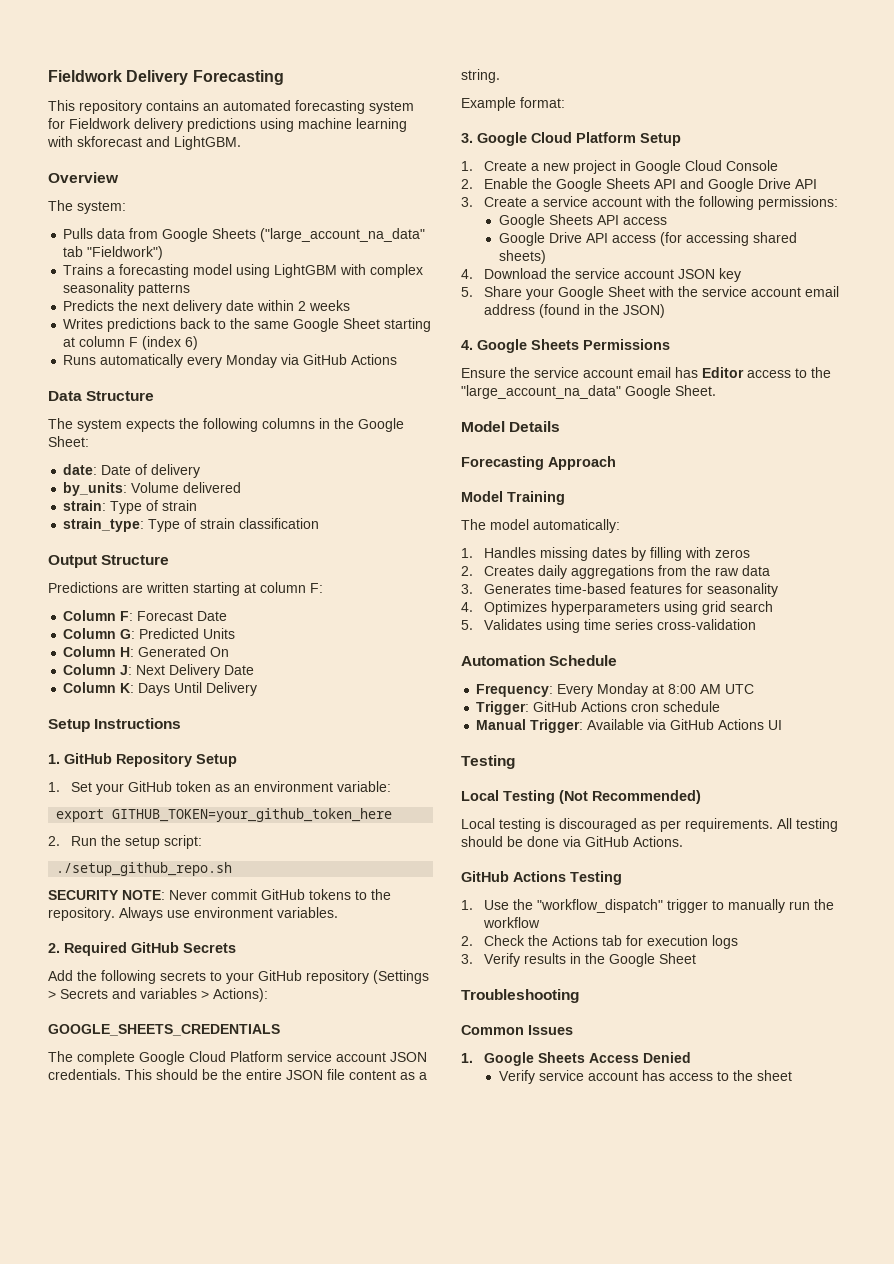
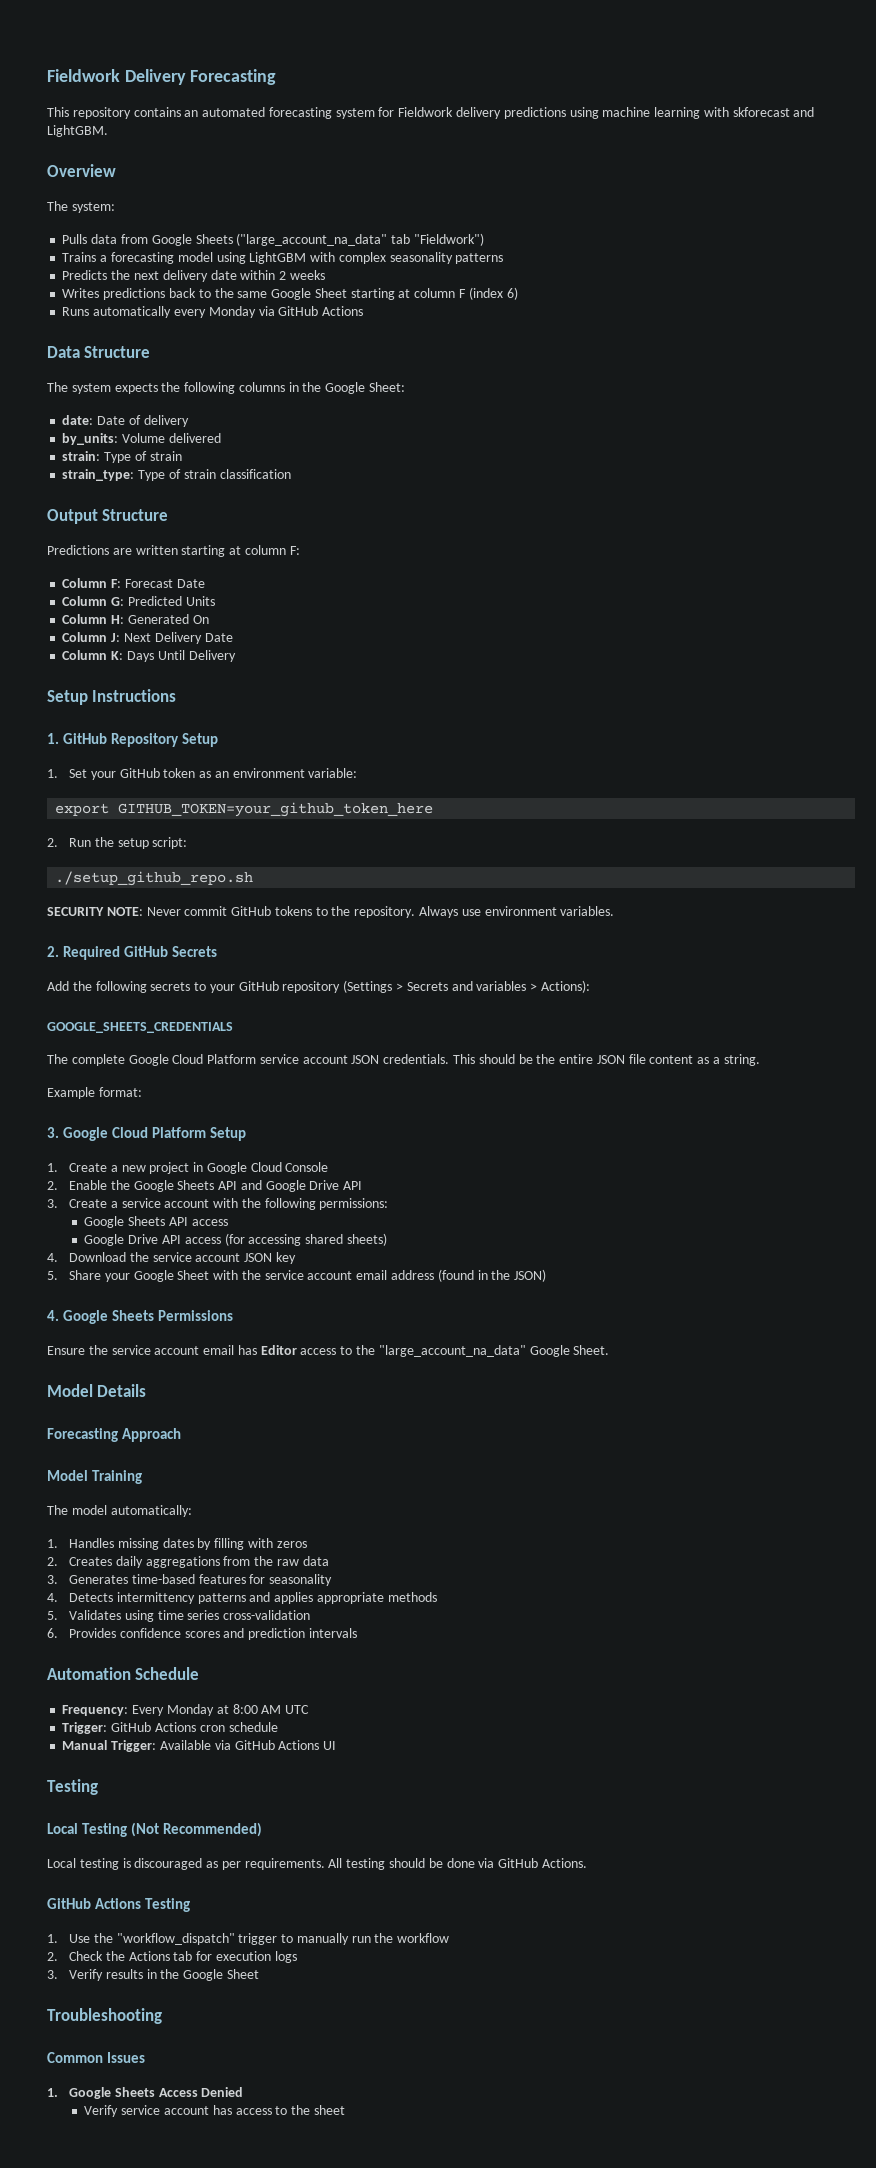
- 4. Optimizes hyperparameters using grid search
+ 4. Detects intermittency patterns and applies appropriate methods
+ 6. Provides confidence scores and prediction intervals

